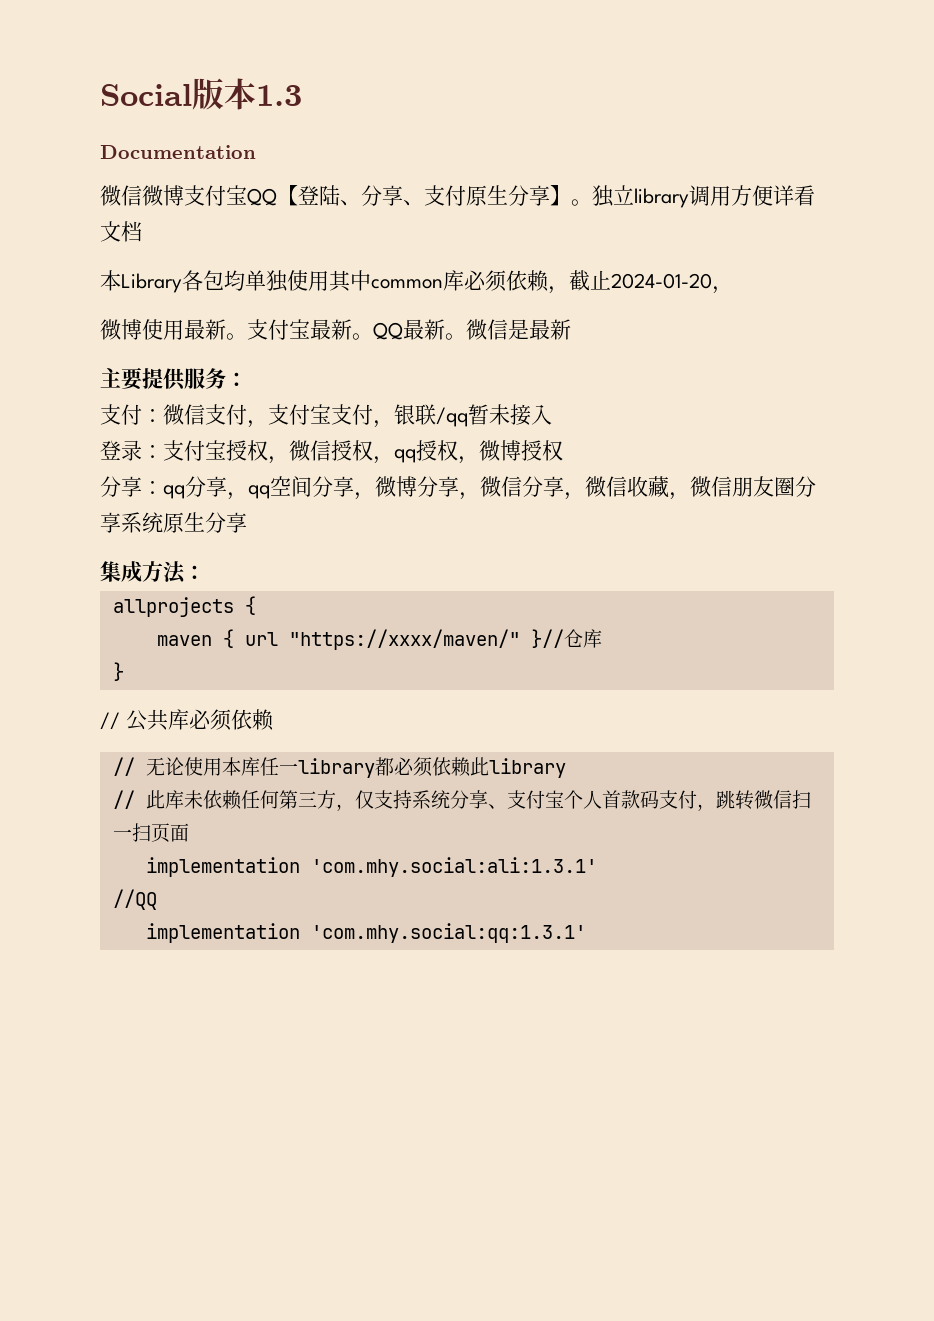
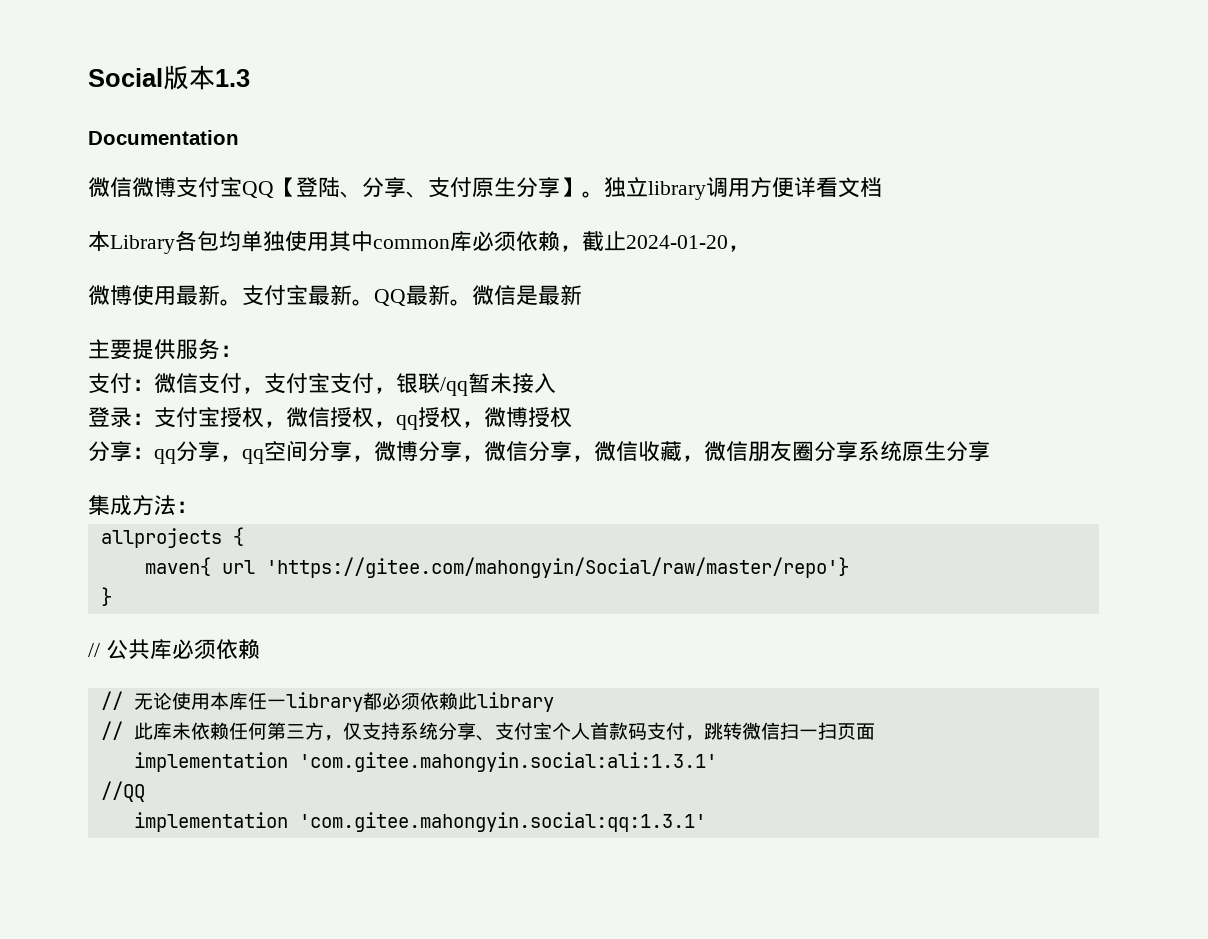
- maven { url "https://xxxx/maven/" }//仓库
+ maven{ url 'https://gitee.com/mahongyin/Social/raw/master/repo'}
- implementation 'com.mhy.social:ali:1.3.1'
+ implementation 'com.gitee.mahongyin.social:ali:1.3.1'
- implementation 'com.mhy.social:qq:1.3.1'
+ implementation 'com.gitee.mahongyin.social:qq:1.3.1'

